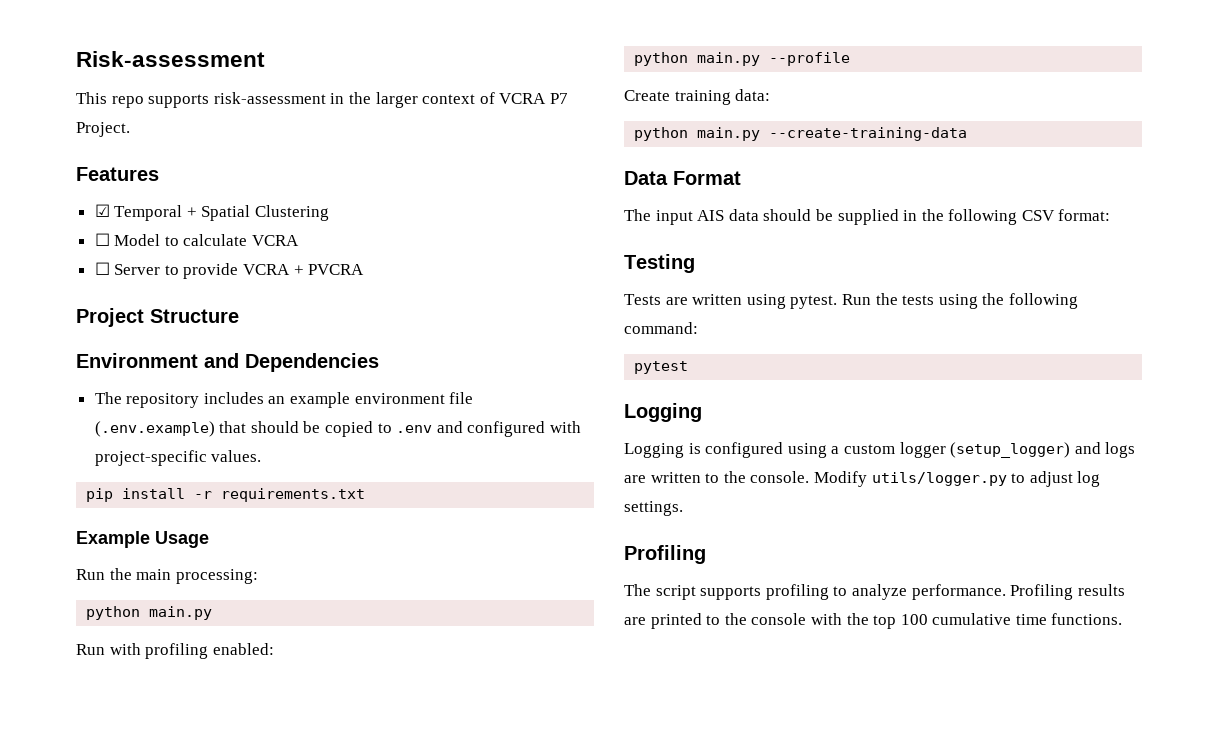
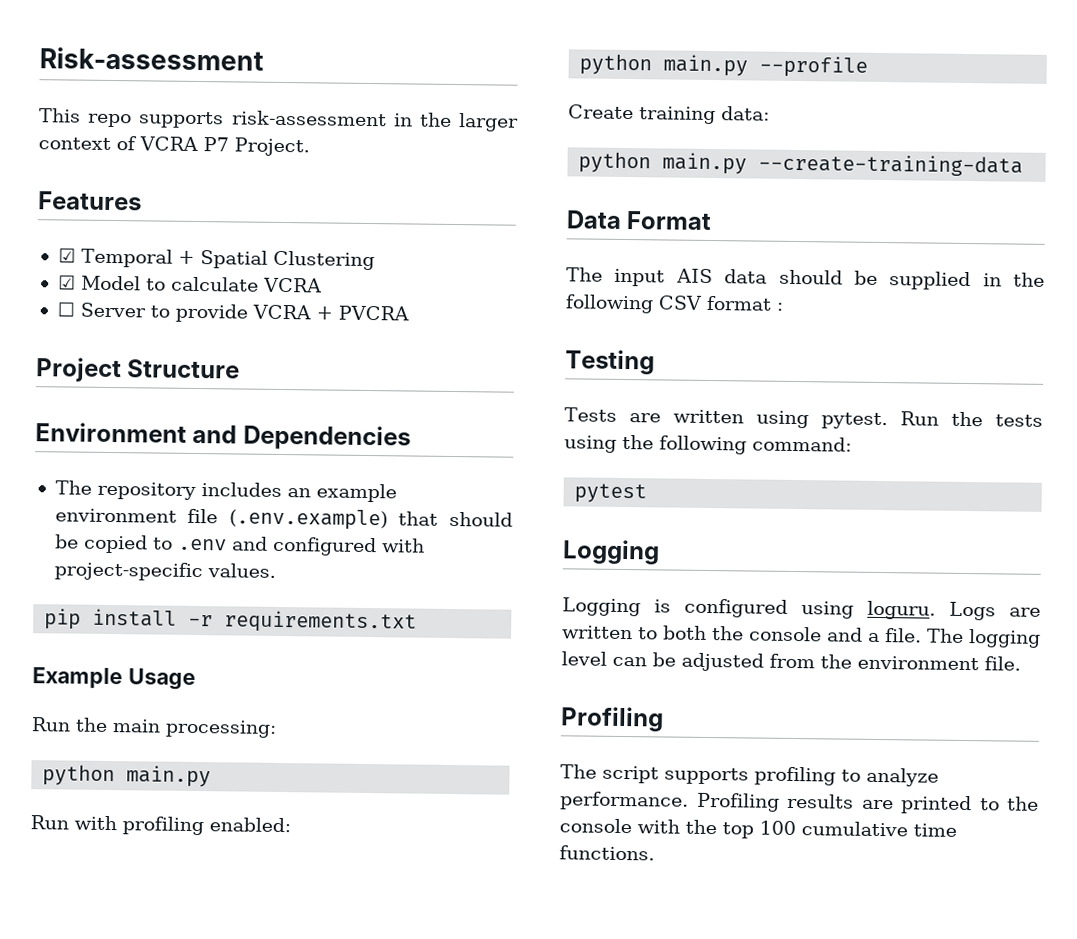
- ☐ Model to calculate VCRA
+ ☑ Model to calculate VCRA
- The input AIS data should be supplied in the following CSV format:
+ The input AIS data should be supplied in the following CSV format :
- Logging is configured using a custom logger (setup_logger) and logs are written to the console. Modify utils/logger.py to adjust log settings.
+ Logging is configured using loguru. Logs are written to both the console and a file. The logging level can be adjusted from the environment file.

